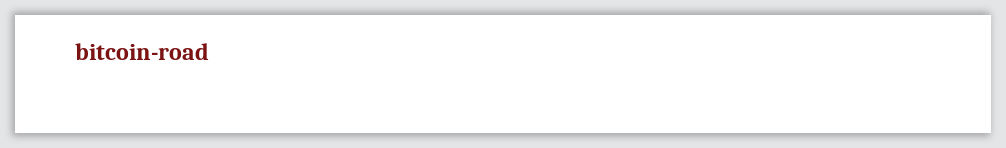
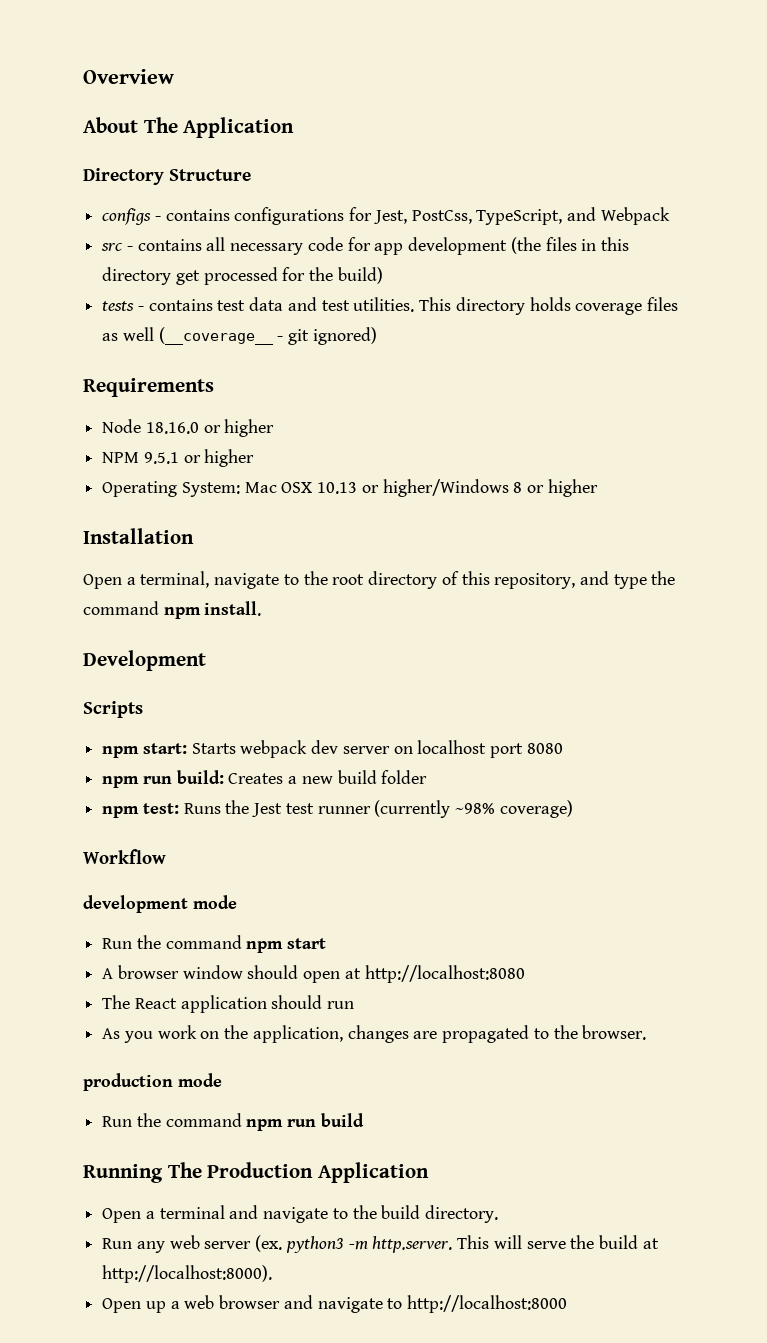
- bitcoin-road
+ Overview
+ About The Application
+ Directory Structure
+ configs - contains configurations for Jest, PostCss, TypeScript, and Webpack
+ src - contains all necessary code for app development (the files in this directory get processed for the build)
+ tests - contains test data and test utilities. This directory holds coverage files as well (__coverage__ - git ignored)
+ Requirements
+ Node 18.16.0 or higher
+ NPM 9.5.1 or higher
+ Operating System: Mac OSX 10.13 or higher/Windows 8 or higher
+ Installation
+ Open a terminal, navigate to the root directory of this repository, and type the command npm install.
+ Development
+ Scripts
+ npm start: Starts webpack dev server on localhost port 8080
+ npm run build: Creates a new build folder
+ npm test: Runs the Jest test runner (currently ~98% coverage)
+ Workflow
+ development mode
+ Run the command npm start
+ A browser window should open at http://localhost:8080
+ The React application should run
+ As you work on the application, changes are propagated to the browser.
+ production mode
+ Run the command npm run build
+ Running The Production Application
+ Open a terminal and navigate to the build directory.
+ Run any web server (ex. python3 -m http.server. This will serve the build at http://localhost:8000).
+ Open up a web browser and navigate to http://localhost:8000

